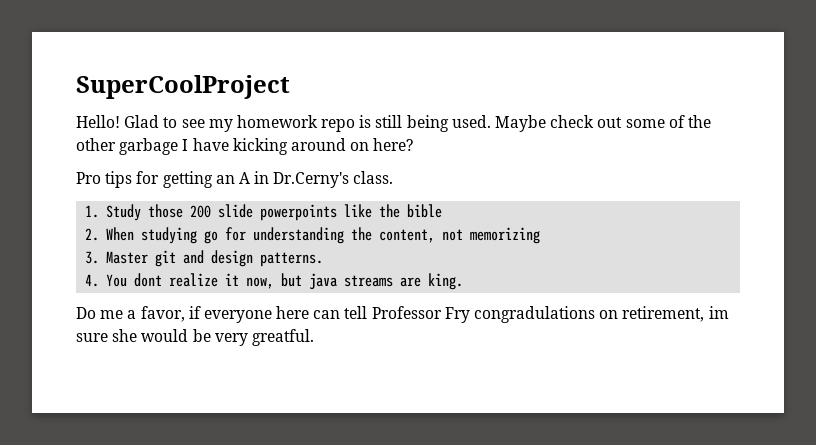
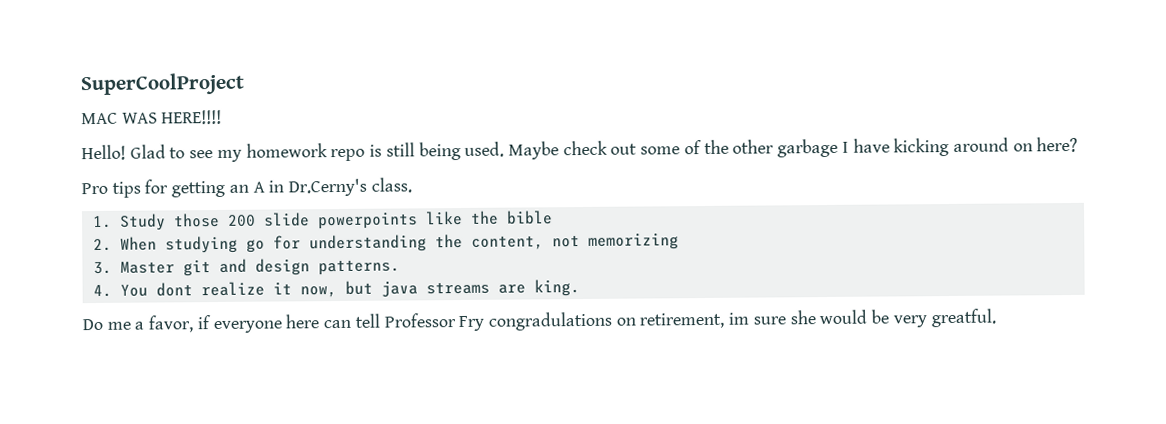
+ MAC WAS HERE!!!!

